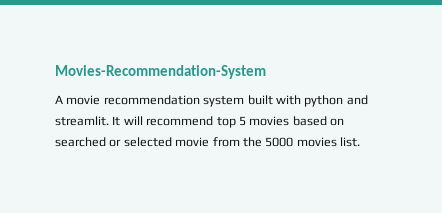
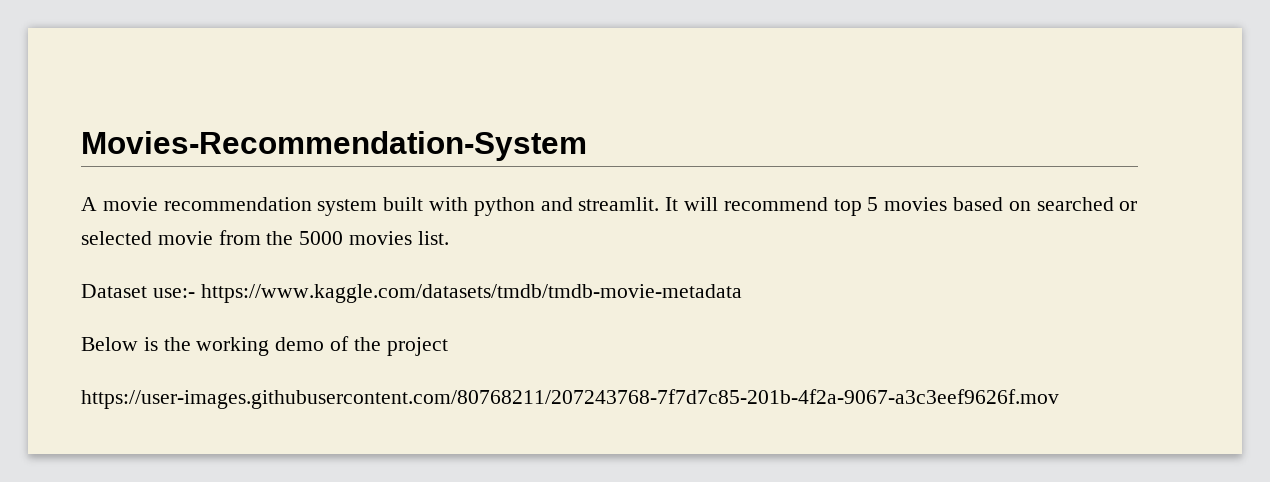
+ Dataset use:- https://www.kaggle.com/datasets/tmdb/tmdb-movie-metadata
+ Below is the working demo of the project
+ https://user-images.githubusercontent.com/80768211/207243768-7f7d7c85-201b-4f2a-9067-a3c3eef9626f.mov

